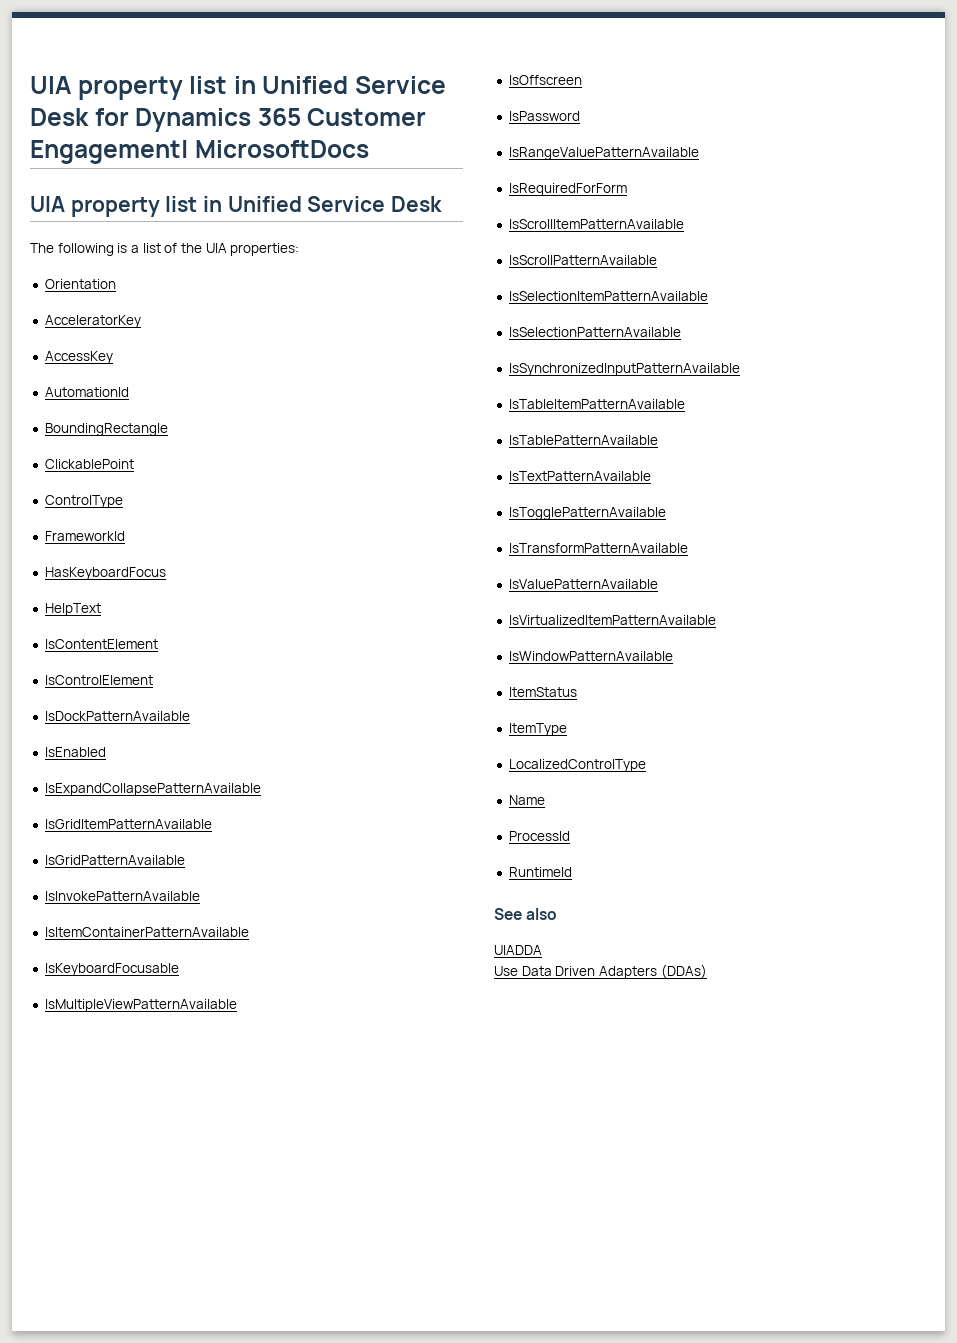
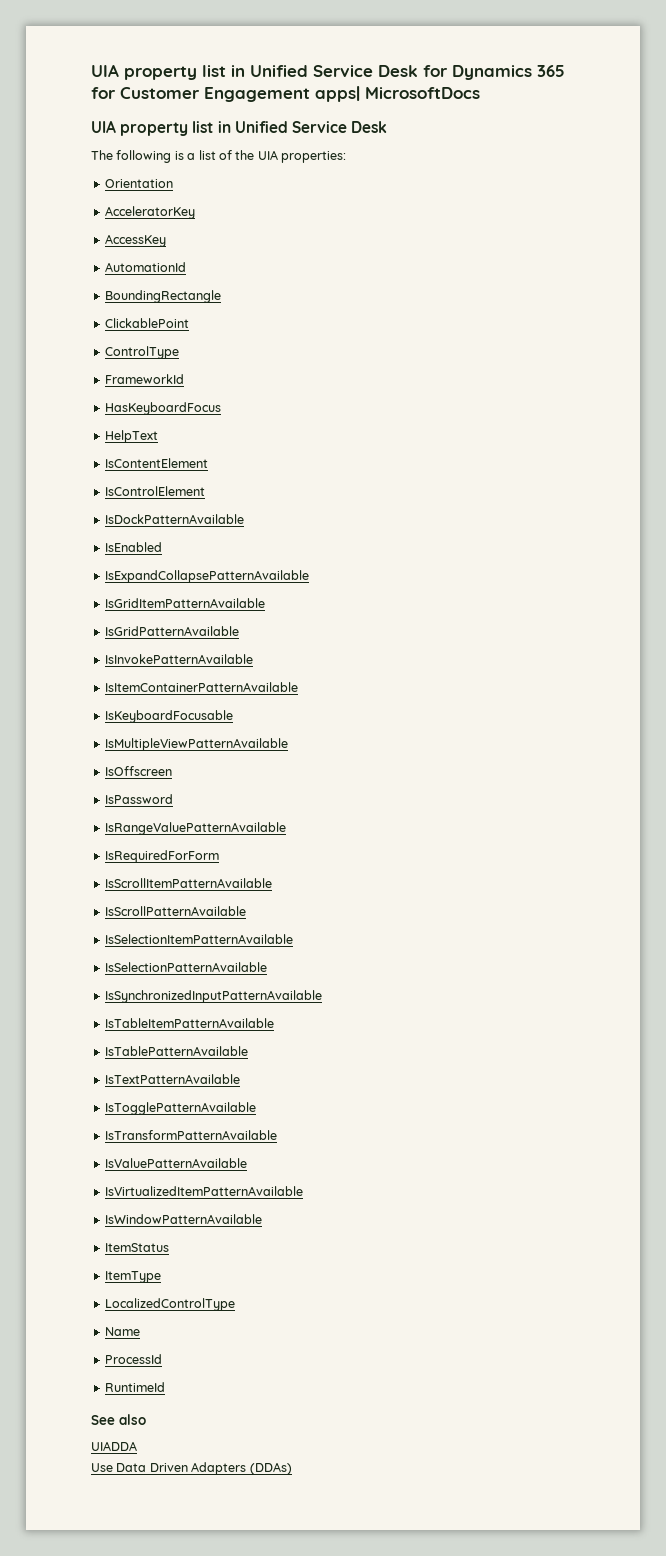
- UIA property list in Unified Service Desk for Dynamics 365 Customer Engagement| MicrosoftDocs
+ UIA property list in Unified Service Desk for Dynamics 365 for Customer Engagement apps| MicrosoftDocs

